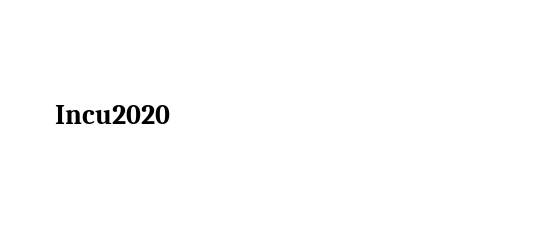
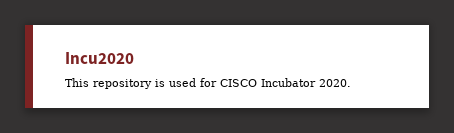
+ This repository is used for CISCO Incubator 2020.

